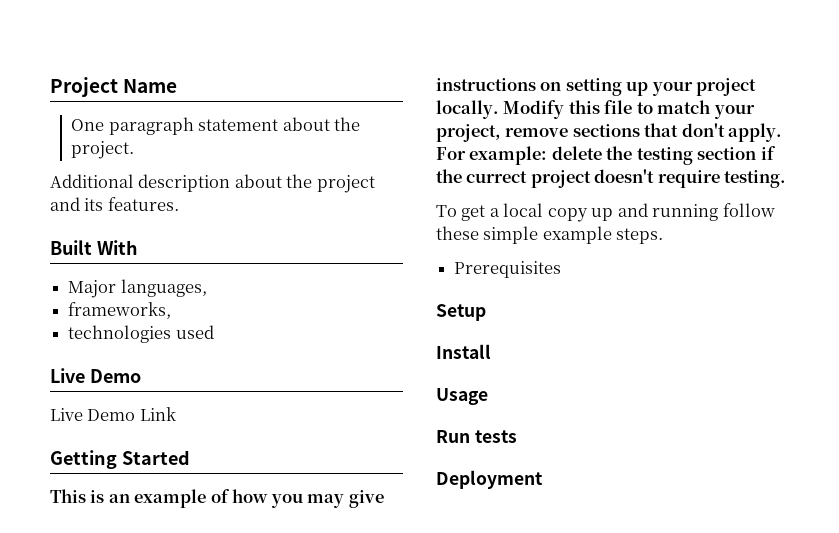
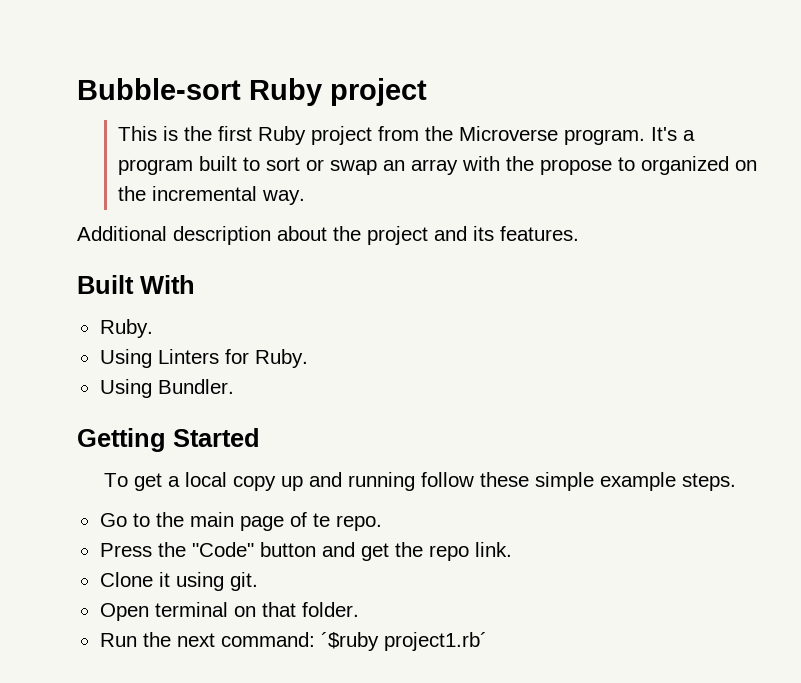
- Project Name
- One paragraph statement about the project.
+ Bubble-sort Ruby project
+ This is the first Ruby project from the Microverse program. It's a program built to sort or swap an array with the propose to organized on the incremental way.
  Built With
- Major languages,
- frameworks,
- technologies used
- Live Demo
- Live Demo Link
+ Ruby.
+ Using Linters for Ruby.
+ Using Bundler.
  Getting Started
- This is an example of how you may give instructions on setting up your project locally. Modify this file to match your project, remove sections that don't apply. For example: delete the testing section if the currect project doesn't require testing.
- Prerequisites
- Setup
- Install
- Usage
- Run tests
- Deployment
+ Go to the main page of te repo.
+ Press the "Code" button and get the repo link.
+ Clone it using git.
+ Open terminal on that folder.
+ Run the next command: ´$ruby project1.rb´

